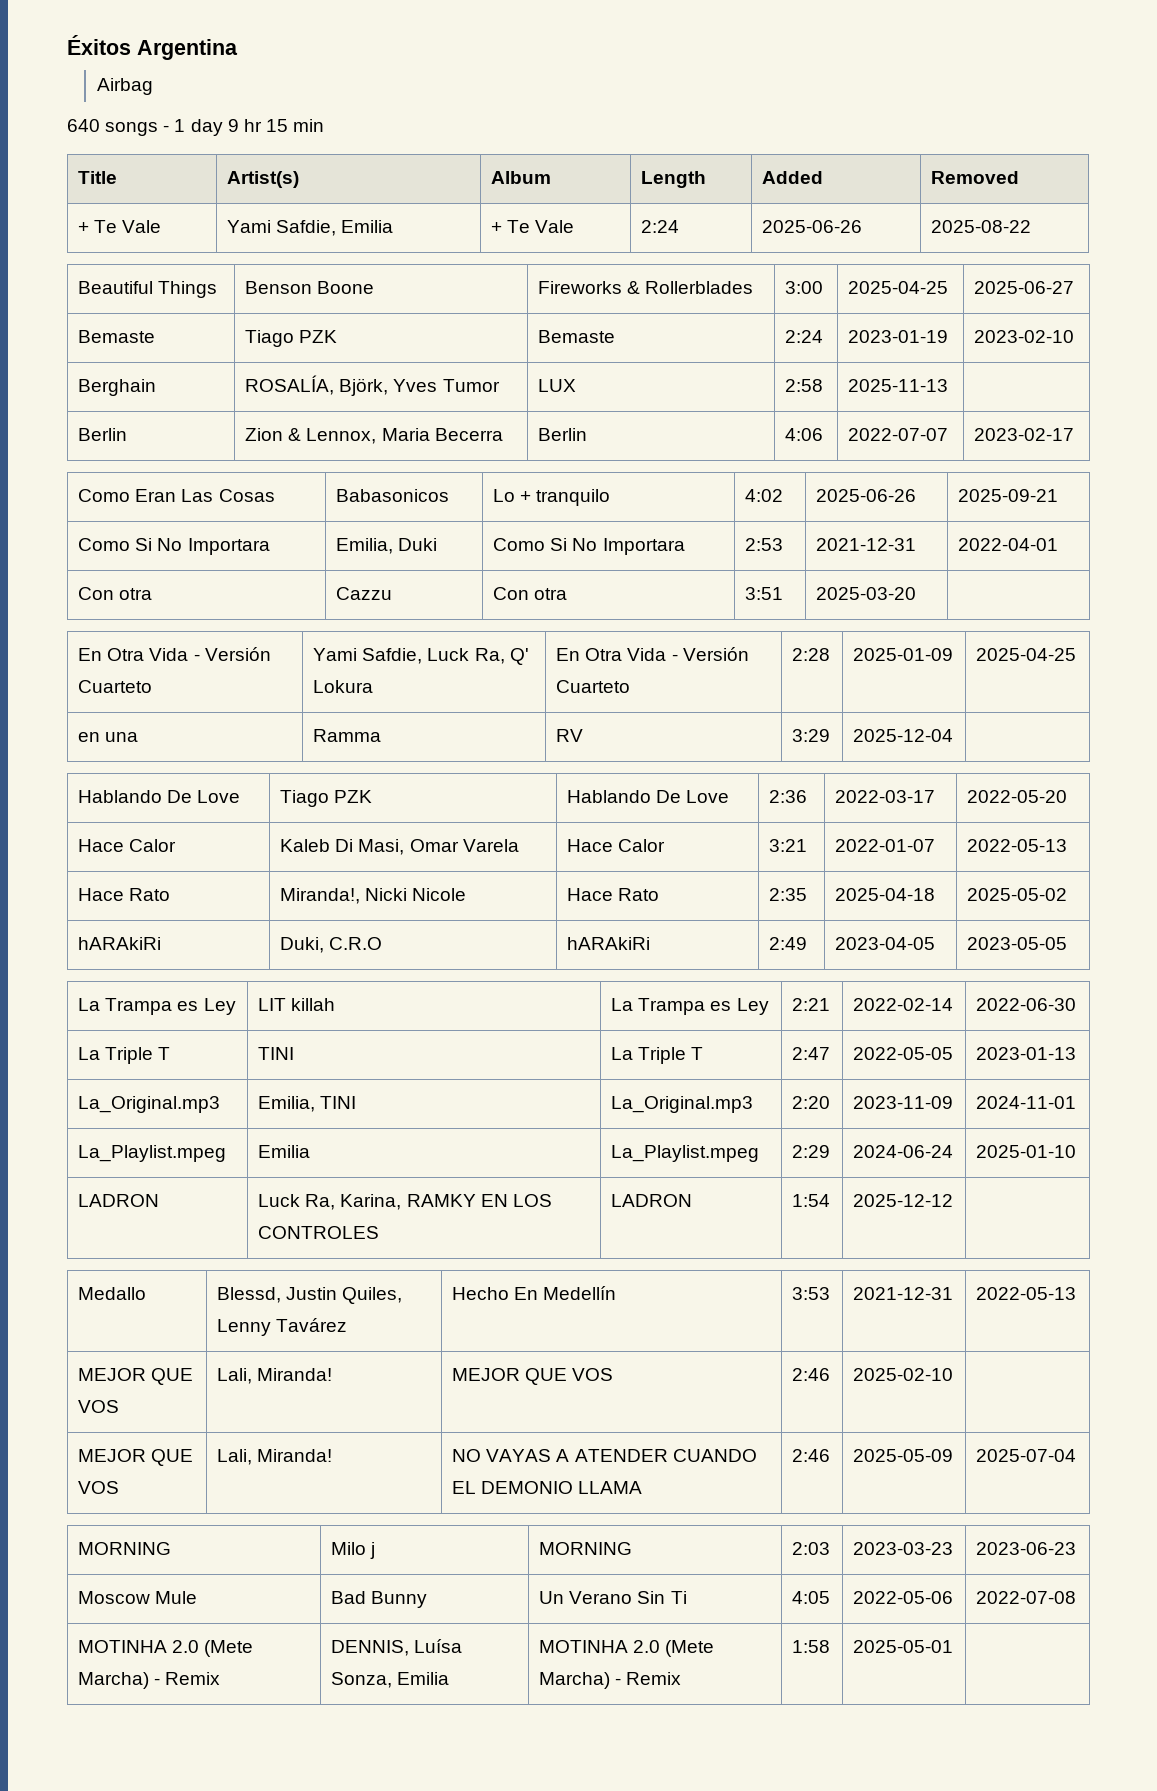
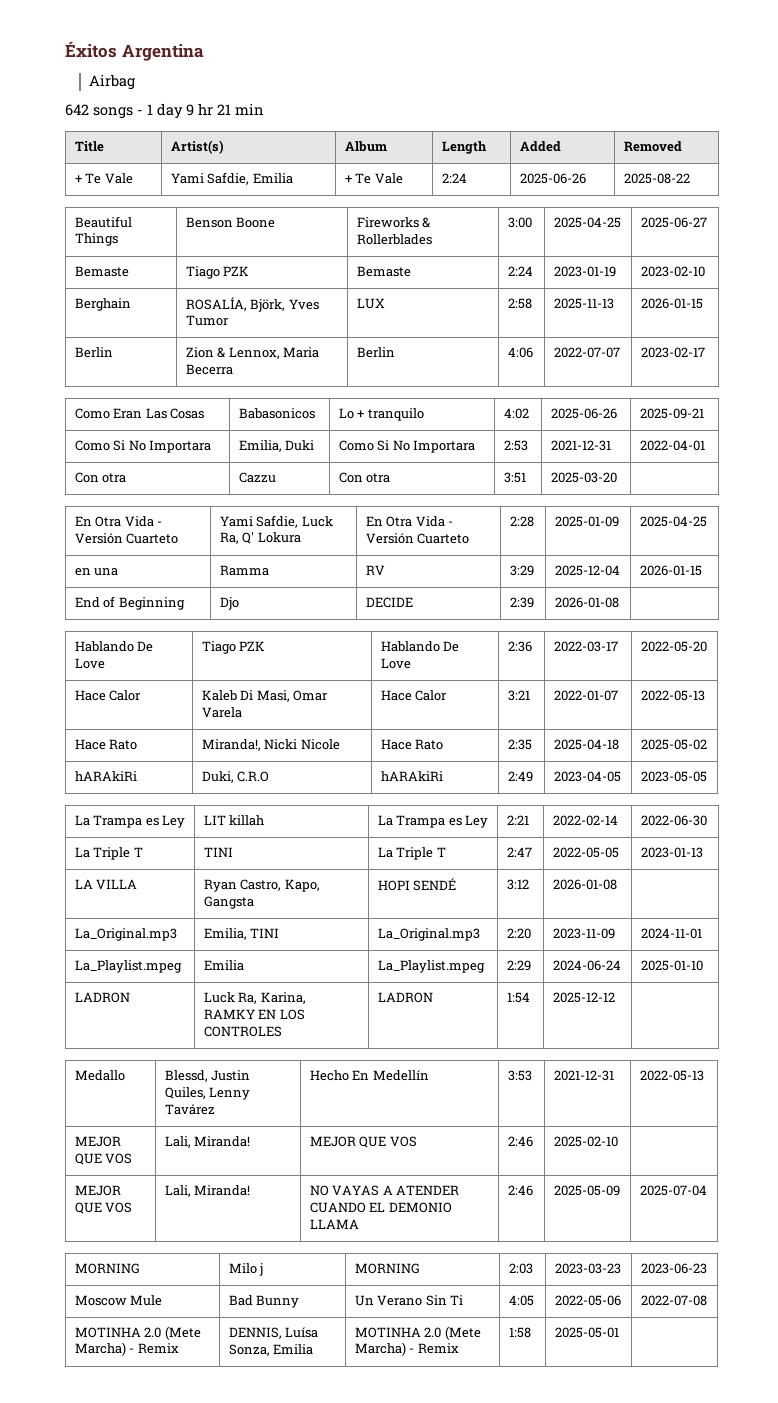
- 640 songs - 1 day 9 hr 15 min
+ 642 songs - 1 day 9 hr 21 min
- Berghain | ROSALÍA, Björk, Yves Tumor | LUX | 2:58 | 2025-11-13 |
+ Berghain | ROSALÍA, Björk, Yves Tumor | LUX | 2:58 | 2025-11-13 | 2026-01-15
- en una | Ramma | RV | 3:29 | 2025-12-04 |
+ en una | Ramma | RV | 3:29 | 2025-12-04 | 2026-01-15
+ End of Beginning | Djo | DECIDE | 2:39 | 2026-01-08 |
+ LA VILLA | Ryan Castro, Kapo, Gangsta | HOPI SENDÉ | 3:12 | 2026-01-08 |

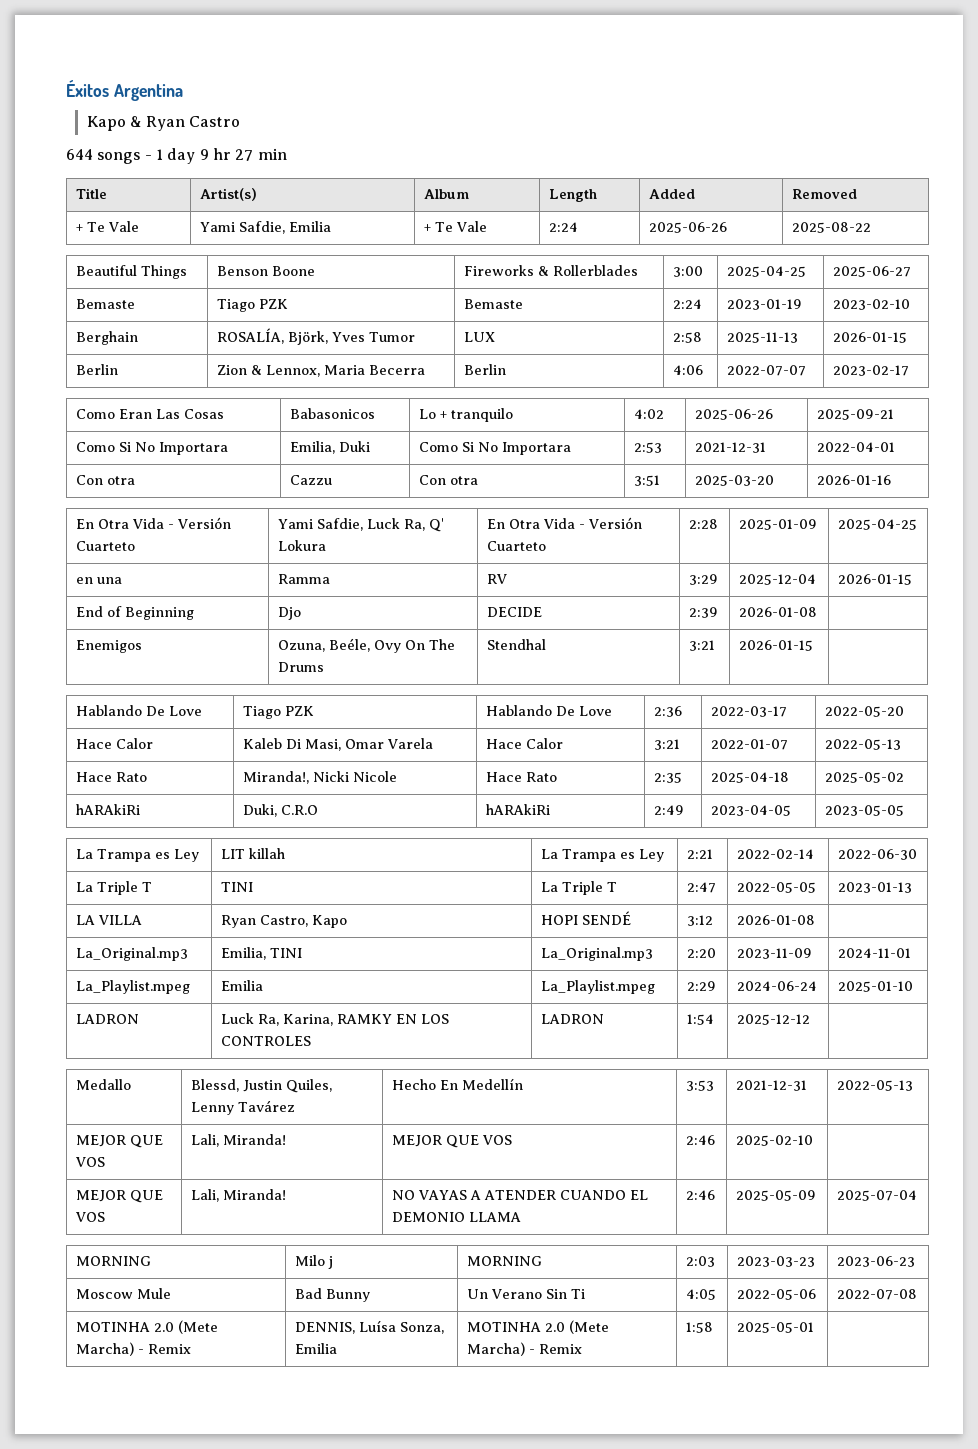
- Airbag
- 642 songs - 1 day 9 hr 21 min
+ Kapo & Ryan Castro
+ 644 songs - 1 day 9 hr 27 min
- Con otra | Cazzu | Con otra | 3:51 | 2025-03-20 |
+ Con otra | Cazzu | Con otra | 3:51 | 2025-03-20 | 2026-01-16
+ Enemigos | Ozuna, Beéle, Ovy On The Drums | Stendhal | 3:21 | 2026-01-15 |
- LA VILLA | Ryan Castro, Kapo, Gangsta | HOPI SENDÉ | 3:12 | 2026-01-08 |
+ LA VILLA | Ryan Castro, Kapo | HOPI SENDÉ | 3:12 | 2026-01-08 |

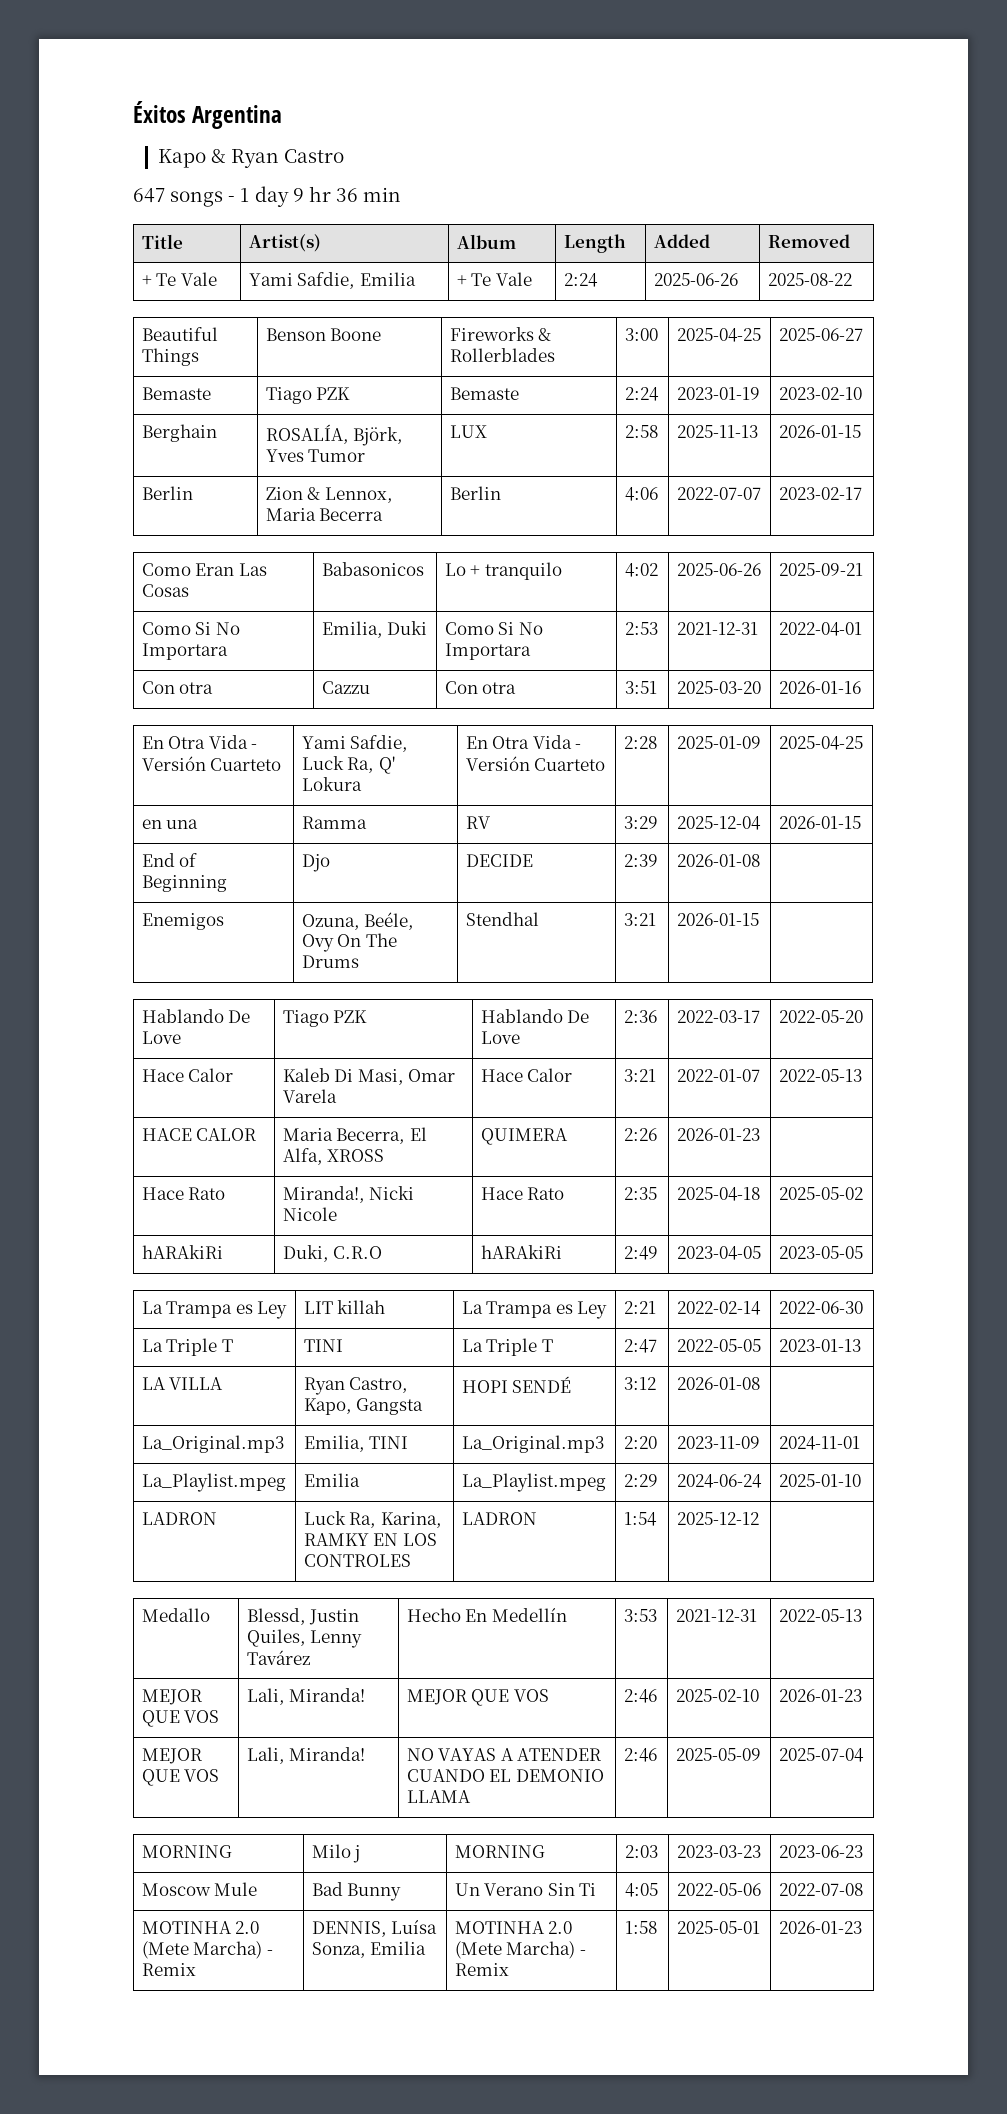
- 644 songs - 1 day 9 hr 27 min
+ 647 songs - 1 day 9 hr 36 min
+ HACE CALOR | Maria Becerra, El Alfa, XROSS | QUIMERA | 2:26 | 2026-01-23 |
- LA VILLA | Ryan Castro, Kapo | HOPI SENDÉ | 3:12 | 2026-01-08 |
+ LA VILLA | Ryan Castro, Kapo, Gangsta | HOPI SENDÉ | 3:12 | 2026-01-08 |
- MEJOR QUE VOS | Lali, Miranda! | MEJOR QUE VOS | 2:46 | 2025-02-10 |
+ MEJOR QUE VOS | Lali, Miranda! | MEJOR QUE VOS | 2:46 | 2025-02-10 | 2026-01-23
- MOTINHA 2.0 (Mete Marcha) - Remix | DENNIS, Luísa Sonza, Emilia | MOTINHA 2.0 (Mete Marcha) - Remix | 1:58 | 2025-05-01 |
+ MOTINHA 2.0 (Mete Marcha) - Remix | DENNIS, Luísa Sonza, Emilia | MOTINHA 2.0 (Mete Marcha) - Remix | 1:58 | 2025-05-01 | 2026-01-23

